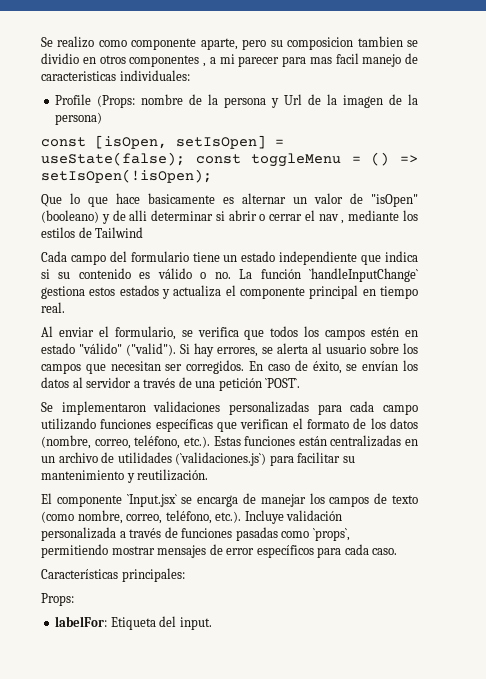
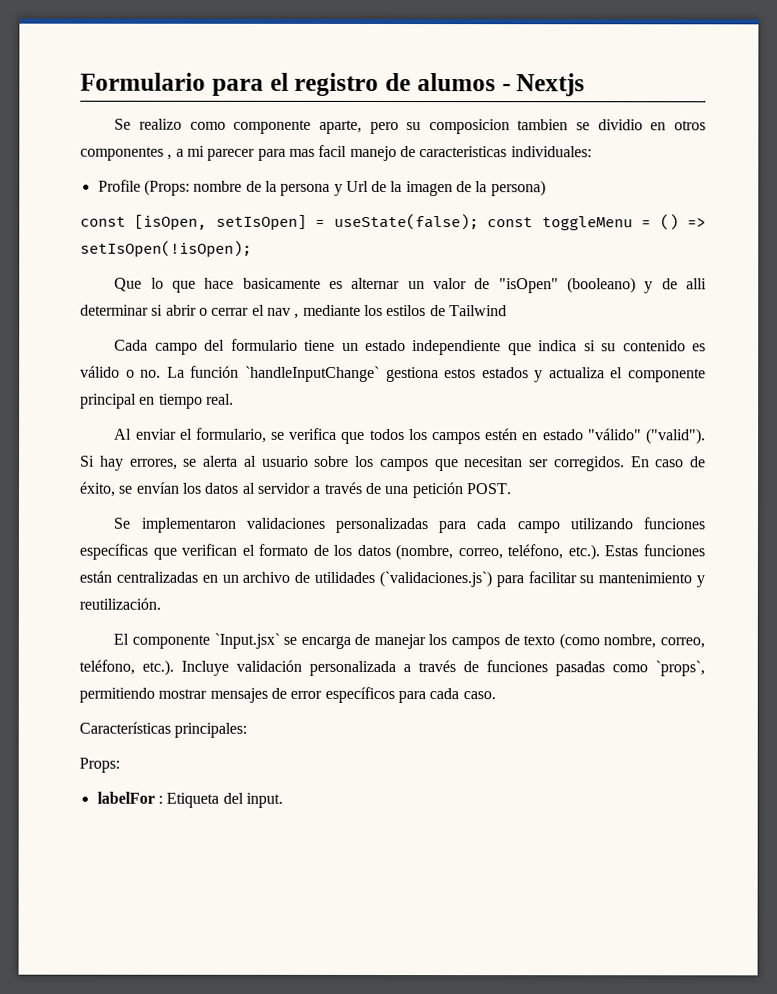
+ Formulario para el registro de alumos - Nextjs
- En caso de éxito, se envían los datos al servidor a través de una petición `POST`.
+ En caso de éxito, se envían los datos al servidor a través de una petición POST.
- labelFor: Etiqueta del input.
+ labelFor : Etiqueta del input.

